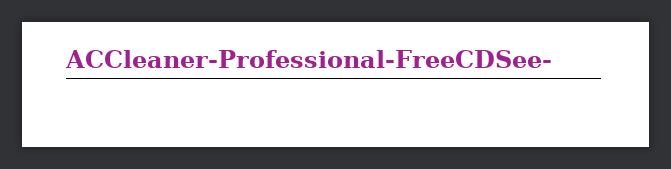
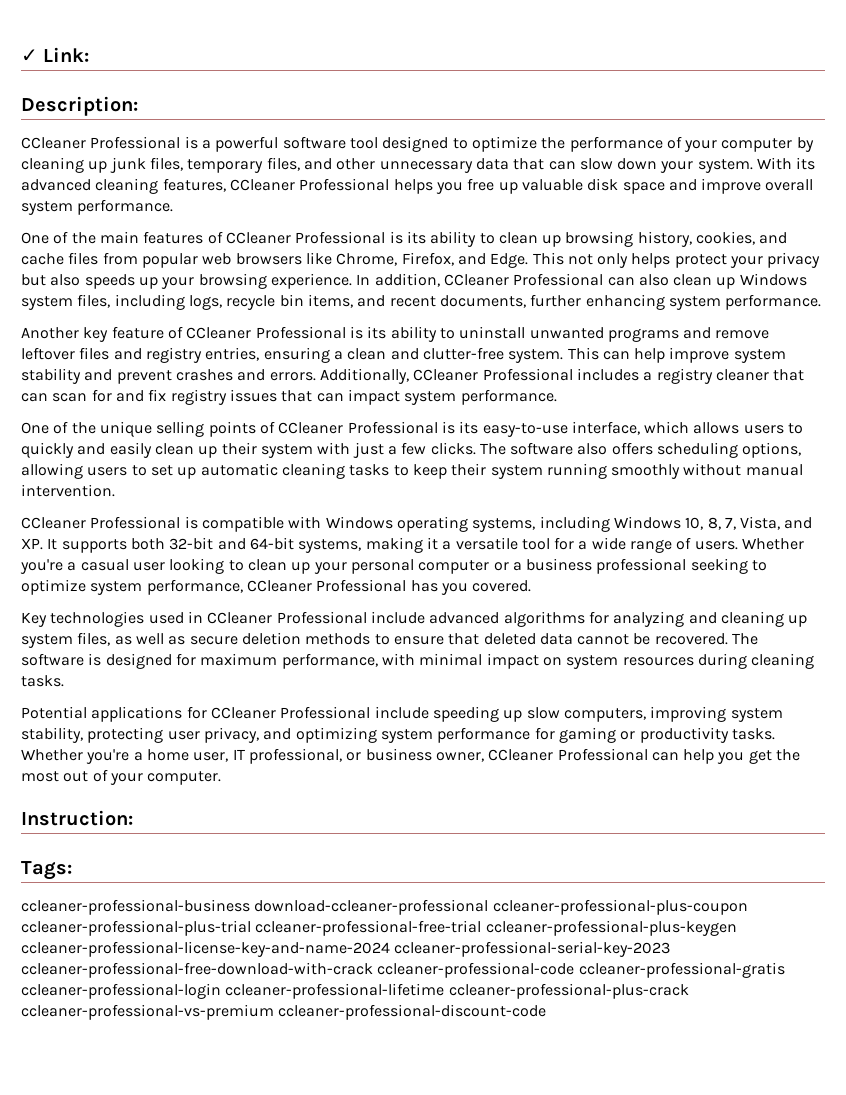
- ACCleaner-Professional-FreeCDSee-
+ ✓ Link:
+ Description:
+ CCleaner Professional is a powerful software tool designed to optimize the performance of your computer by cleaning up junk files, temporary files, and other unnecessary data that can slow down your system. With its advanced cleaning features, CCleaner Professional helps you free up valuable disk space and improve overall system performance.
+ One of the main features of CCleaner Professional is its ability to clean up browsing history, cookies, and cache files from popular web browsers like Chrome, Firefox, and Edge. This not only helps protect your privacy but also speeds up your browsing experience. In addition, CCleaner Professional can also clean up Windows system files, including logs, recycle bin items, and recent documents, further enhancing system performance.
+ Another key feature of CCleaner Professional is its ability to uninstall unwanted programs and remove leftover files and registry entries, ensuring a clean and clutter-free system. This can help improve system stability and prevent crashes and errors. Additionally, CCleaner Professional includes a registry cleaner that can scan for and fix registry issues that can impact system performance.
+ One of the unique selling points of CCleaner Professional is its easy-to-use interface, which allows users to quickly and easily clean up their system with just a few clicks. The software also offers scheduling options, allowing users to set up automatic cleaning tasks to keep their system running smoothly without manual intervention.
+ CCleaner Professional is compatible with Windows operating systems, including Windows 10, 8, 7, Vista, and XP. It supports both 32-bit and 64-bit systems, making it a versatile tool for a wide range of users. Whether you're a casual user looking to clean up your personal computer or a business professional seeking to optimize system performance, CCleaner Professional has you covered.
+ Key technologies used in CCleaner Professional include advanced algorithms for analyzing and cleaning up system files, as well as secure deletion methods to ensure that deleted data cannot be recovered. The software is designed for maximum performance, with minimal impact on system resources during cleaning tasks.
+ Potential applications for CCleaner Professional include speeding up slow computers, improving system stability, protecting user privacy, and optimizing system performance for gaming or productivity tasks. Whether you're a home user, IT professional, or business owner, CCleaner Professional can help you get the most out of your computer.
+ Instruction:
+ Tags:
+ ccleaner-professional-business download-ccleaner-professional ccleaner-professional-plus-coupon ccleaner-professional-plus-trial ccleaner-professional-free-trial ccleaner-professional-plus-keygen ccleaner-professional-license-key-and-name-2024 ccleaner-professional-serial-key-2023 ccleaner-professional-free-download-with-crack ccleaner-professional-code ccleaner-professional-gratis ccleaner-professional-login ccleaner-professional-lifetime ccleaner-professional-plus-crack ccleaner-professional-vs-premium ccleaner-professional-discount-code

